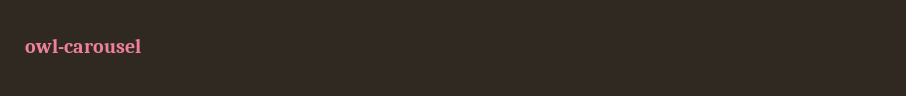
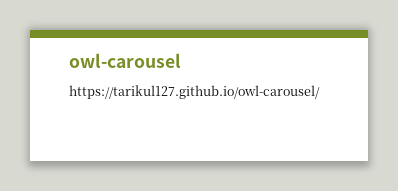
+ https://tarikul127.github.io/owl-carousel/

